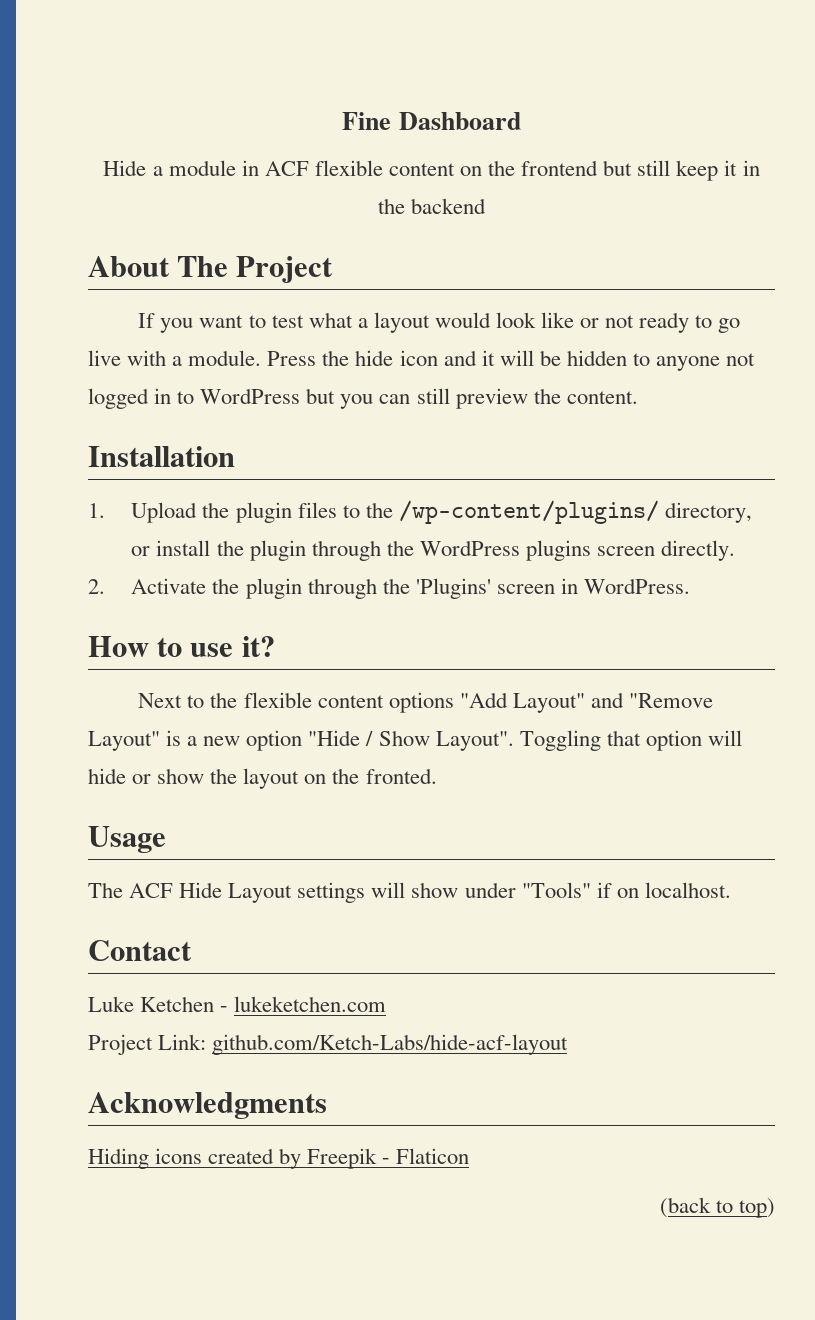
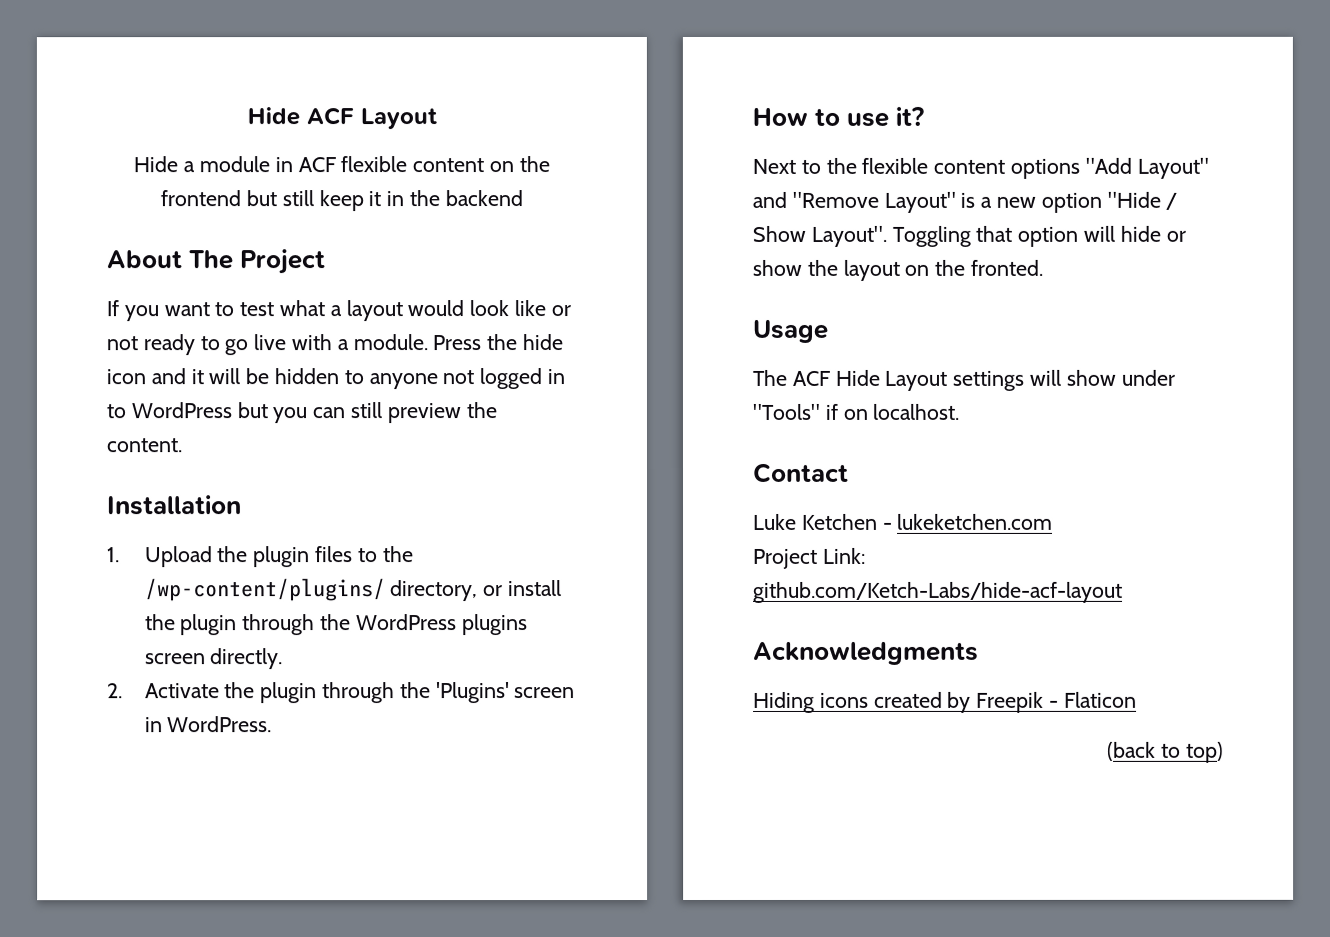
- Fine Dashboard
+ Hide ACF Layout

